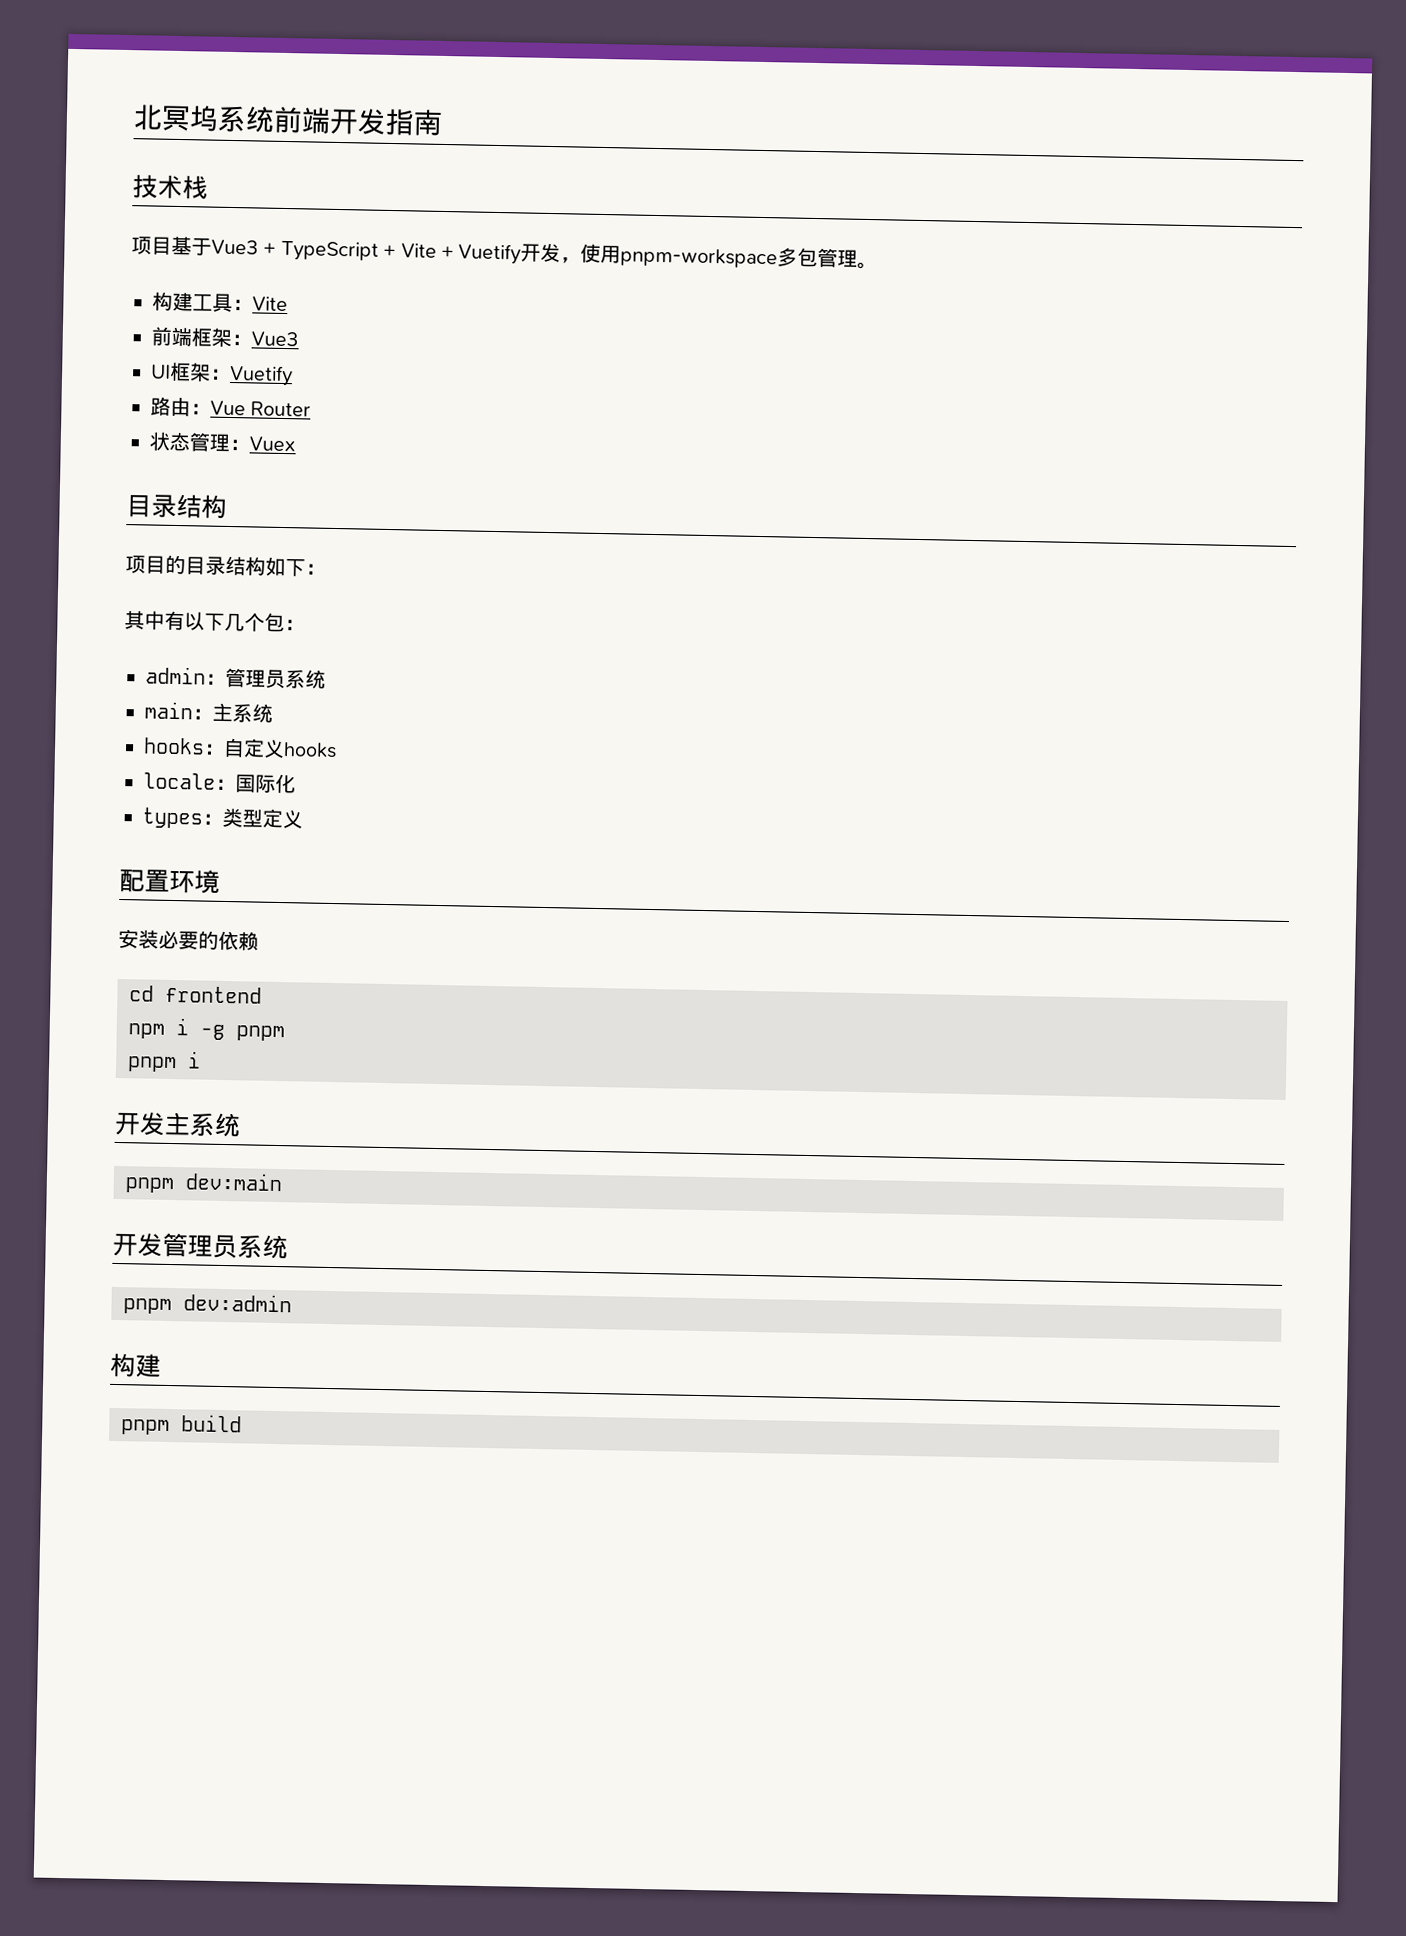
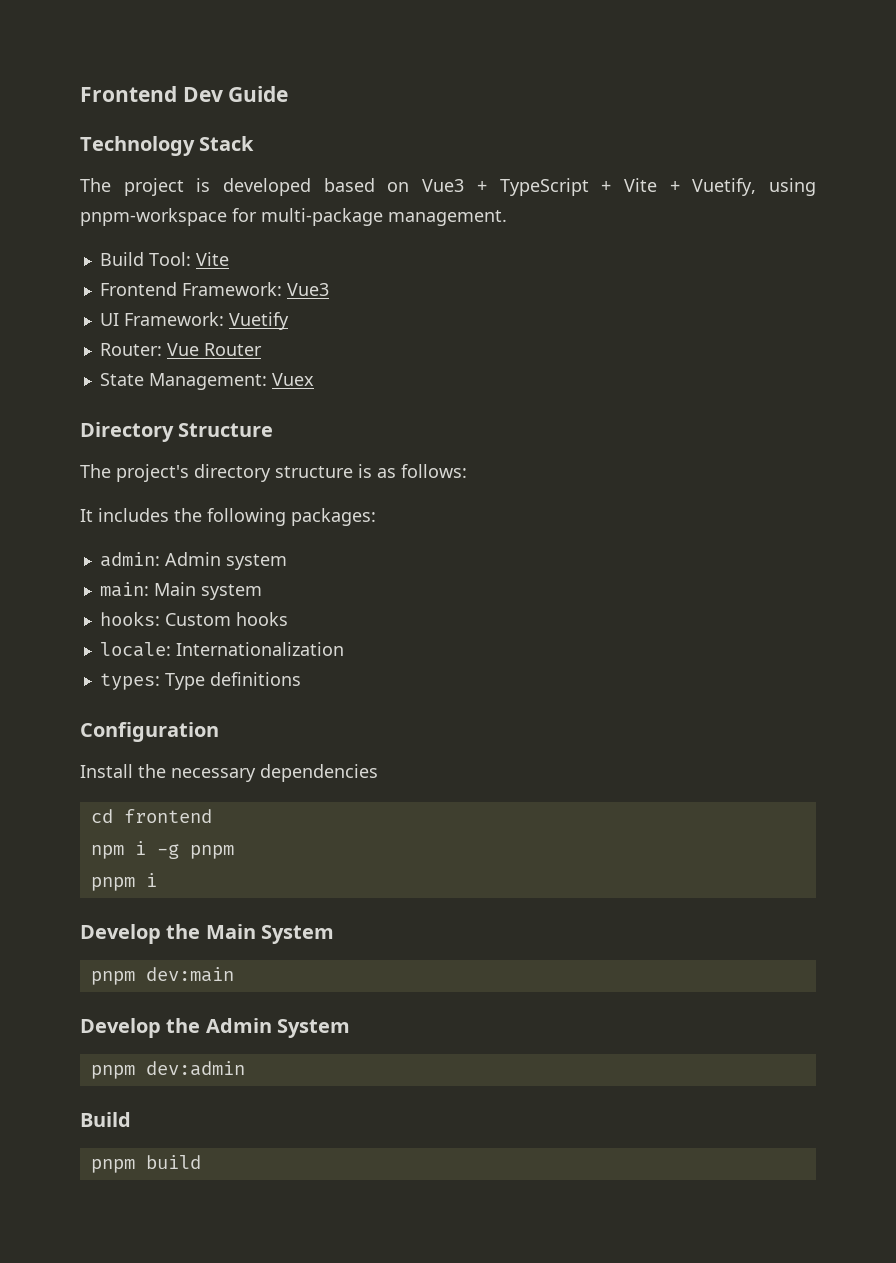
- 北冥坞系统前端开发指南
- 技术栈
- 项目基于Vue3 + TypeScript + Vite + Vuetify开发，使用pnpm-workspace多包管理。
- 构建工具：Vite
+ Frontend Dev Guide
+ Technology Stack
+ The project is developed based on Vue3 + TypeScript + Vite + Vuetify, using pnpm-workspace for multi-package management.
+ Build Tool: Vite
- 前端框架：Vue3
+ Frontend Framework: Vue3
- UI框架：Vuetify
+ UI Framework: Vuetify
- 路由：Vue Router
+ Router: Vue Router
- 状态管理：Vuex
- 目录结构
- 项目的目录结构如下：
- 其中有以下几个包：
- admin：管理员系统
- main：主系统
- hooks：自定义hooks
- locale：国际化
- types：类型定义
- 配置环境
- 安装必要的依赖
+ State Management: Vuex
+ Directory Structure
+ The project's directory structure is as follows:
+ It includes the following packages:
+ admin: Admin system
+ main: Main system
+ hooks: Custom hooks
+ locale: Internationalization
+ types: Type definitions
+ Configuration
+ Install the necessary dependencies
- 开发主系统
+ Develop the Main System
  pnpm dev:main
- 开发管理员系统
+ Develop the Admin System
  pnpm dev:admin
- 构建
+ Build

